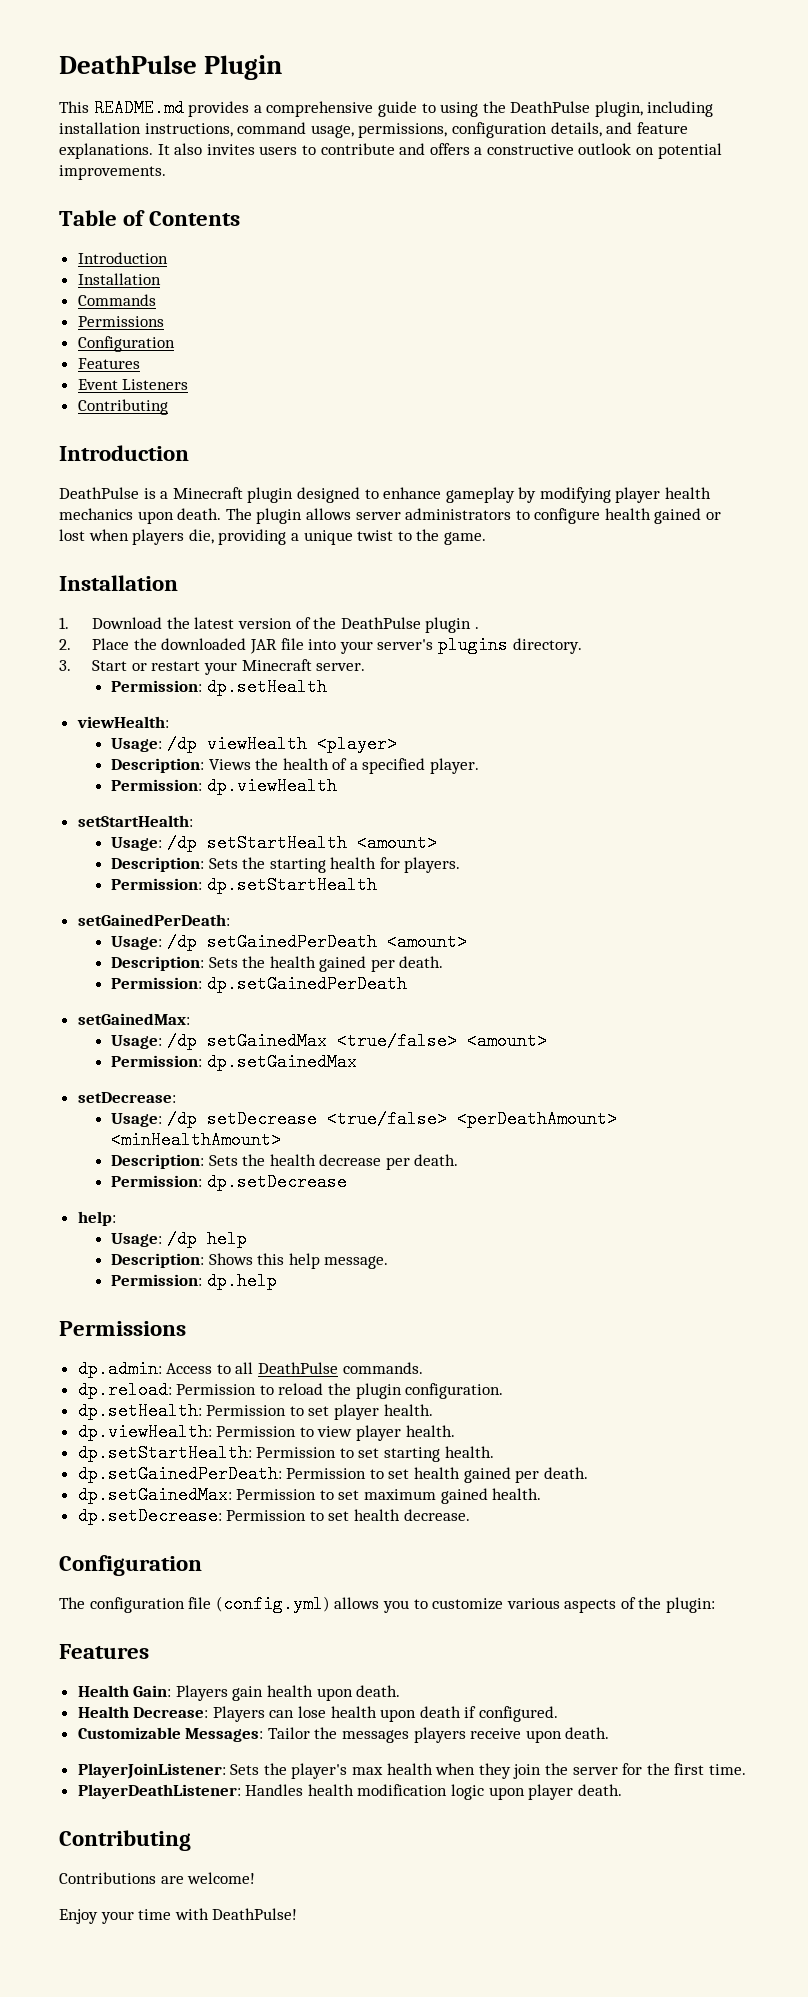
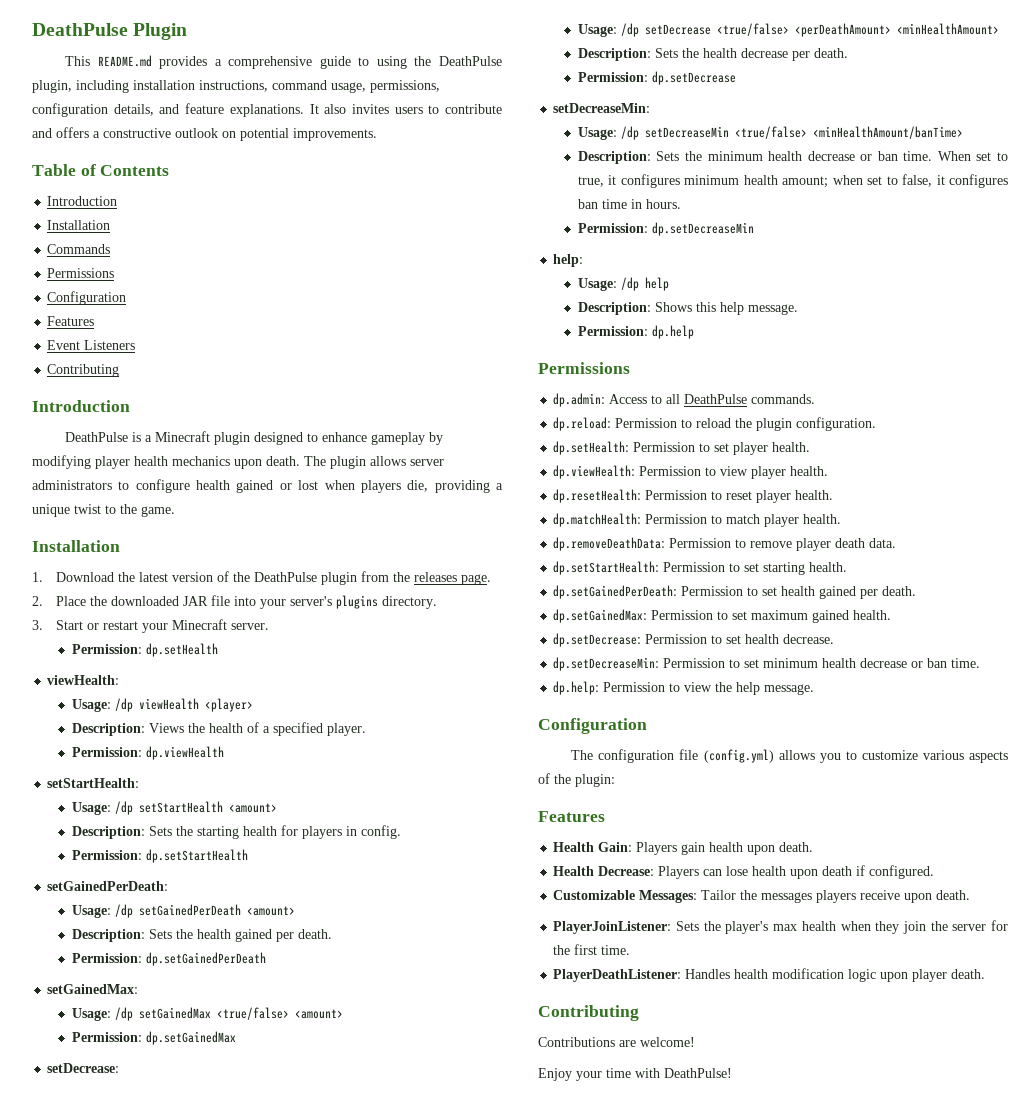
- 1. Download the latest version of the DeathPulse plugin .
+ 1. Download the latest version of the DeathPulse plugin from the releases page.
- Description: Sets the starting health for players.
+ Description: Sets the starting health for players in config.
+ setDecreaseMin:
+ Usage: /dp setDecreaseMin <true/false> <minHealthAmount/banTime>
+ Description: Sets the minimum health decrease or ban time. When set to true, it configures minimum health amount; when set to false, it configures ban time in hours.
+ Permission: dp.setDecreaseMin
+ dp.resetHealth: Permission to reset player health.
+ dp.matchHealth: Permission to match player health.
+ dp.removeDeathData: Permission to remove player death data.
+ dp.setDecreaseMin: Permission to set minimum health decrease or ban time.
+ dp.help: Permission to view the help message.

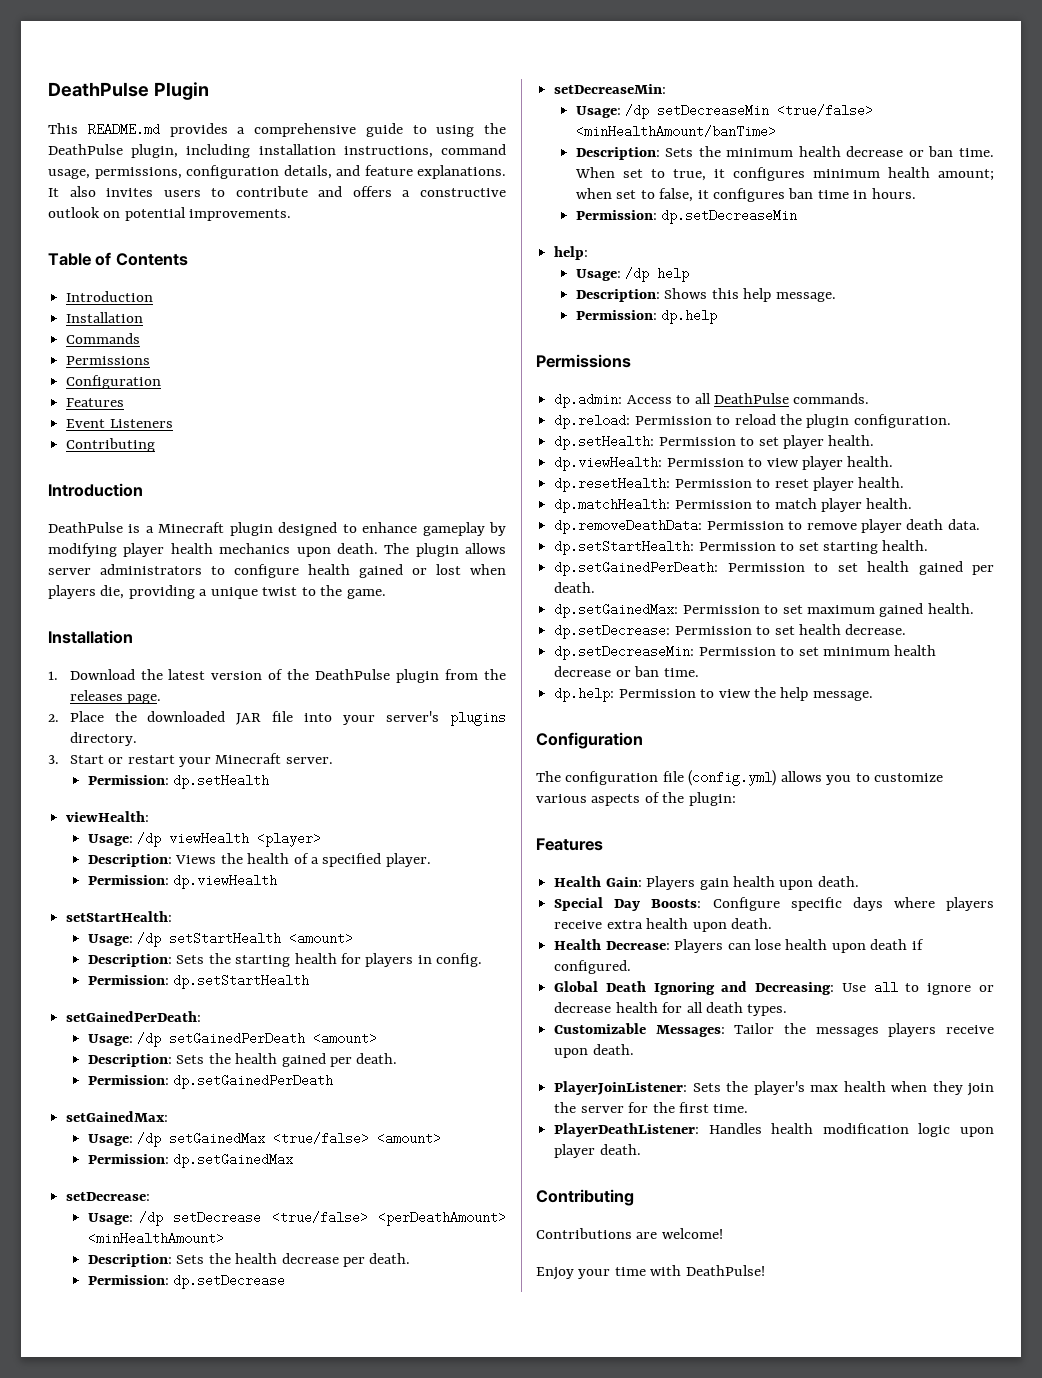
+ Special Day Boosts: Configure specific days where players receive extra health upon death.
+ Global Death Ignoring and Decreasing: Use all to ignore or decrease health for all death types.

